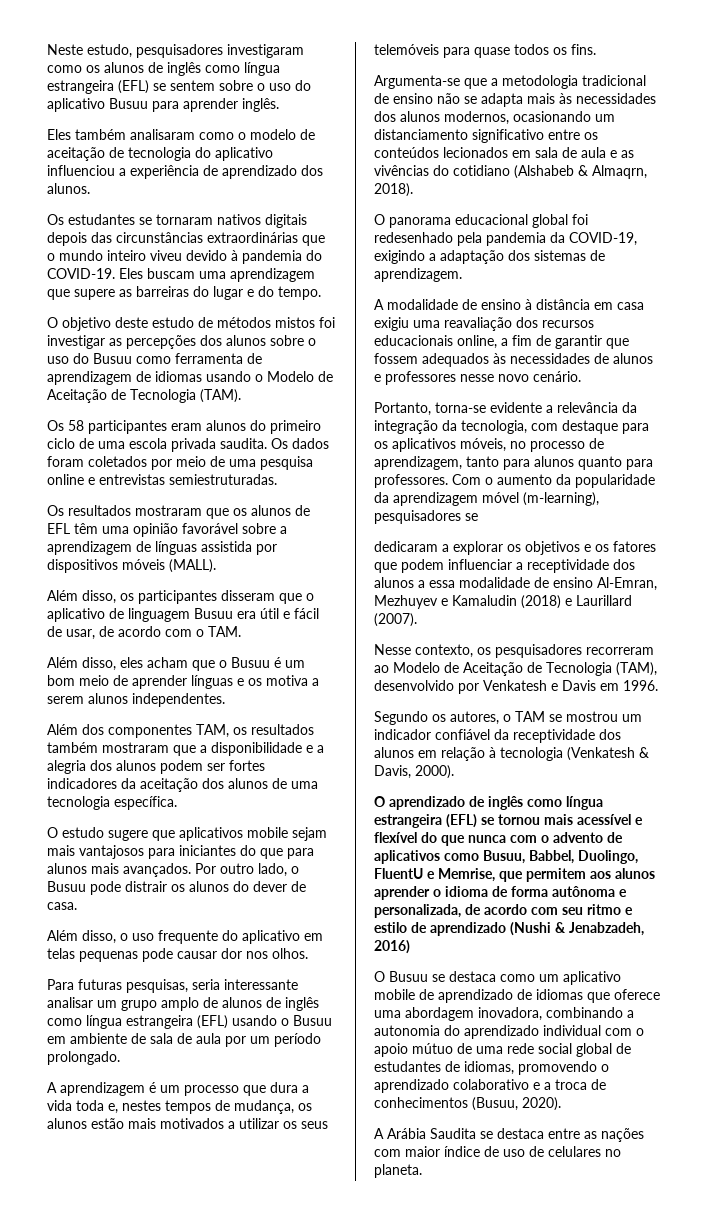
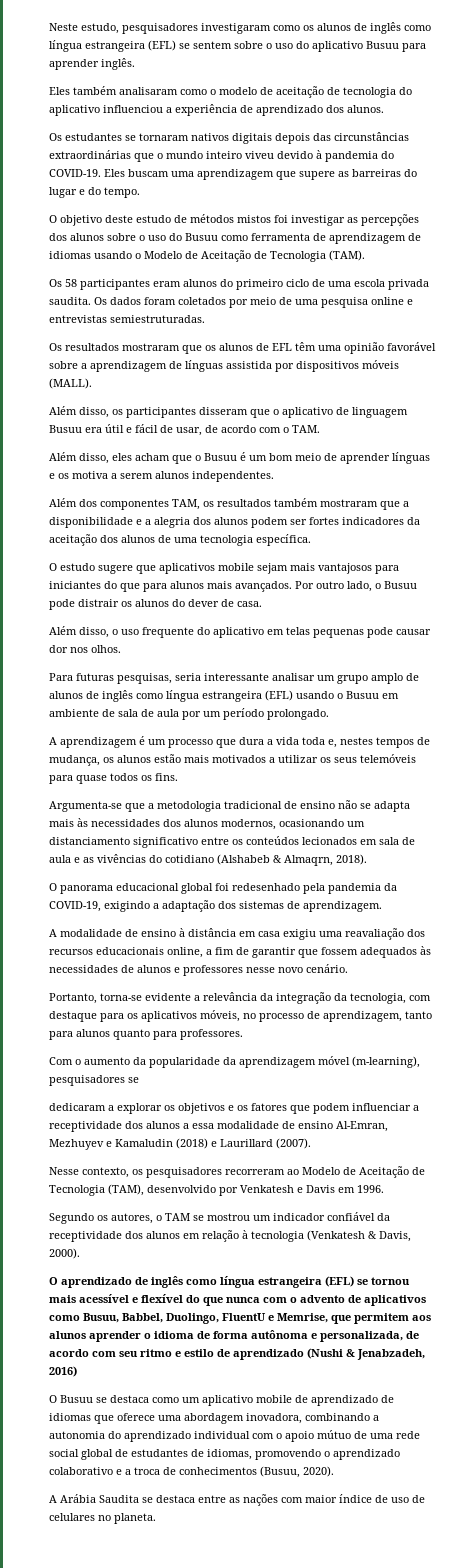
- Portanto, torna-se evidente a relevância da integração da tecnologia, com destaque para os aplicativos móveis, no processo de aprendizagem, tanto para alunos quanto para professores. Com o aumento da popularidade da aprendizagem móvel (m-learning), pesquisadores se
+ Portanto, torna-se evidente a relevância da integração da tecnologia, com destaque para os aplicativos móveis, no processo de aprendizagem, tanto para alunos quanto para professores.
+ Com o aumento da popularidade da aprendizagem móvel (m-learning), pesquisadores se

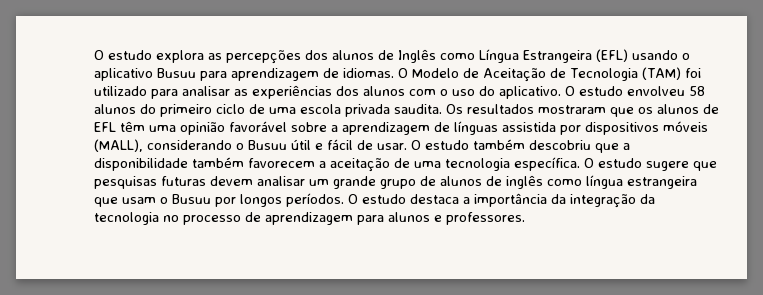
- Neste estudo, pesquisadores investigaram como os alunos de inglês como língua estrangeira (EFL) se sentem sobre o uso do aplicativo Busuu para aprender inglês.
- Eles também analisaram como o modelo de aceitação de tecnologia do aplicativo influenciou a experiência de aprendizado dos alunos.
- Os estudantes se tornaram nativos digitais depois das circunstâncias extraordinárias que o mundo inteiro viveu devido à pandemia do COVID-19. Eles buscam uma aprendizagem que supere as barreiras do lugar e do tempo.
- O objetivo deste estudo de métodos mistos foi investigar as percepções dos alunos sobre o uso do Busuu como ferramenta de aprendizagem de idiomas usando o Modelo de Aceitação de Tecnologia (TAM).
- Os 58 participantes eram alunos do primeiro ciclo de uma escola privada saudita.
+ O estudo explora as percepções dos alunos de Inglês como Língua Estrangeira (EFL) usando o aplicativo Busuu para aprendizagem de idiomas. O Modelo de Aceitação de Tecnologia (TAM) foi utilizado para analisar as experiências dos alunos com o uso do aplicativo. O estudo envolveu 58 alunos do primeiro ciclo de uma escola privada saudita.
- Os dados foram coletados por meio de uma pesquisa online e entrevistas semiestruturadas.
- Os resultados mostraram que os alunos de EFL têm uma opinião favorável sobre a aprendizagem de línguas assistida por dispositivos móveis (MALL).
- Além disso, os participantes disseram que o aplicativo de linguagem Busuu era útil e fácil de usar, de acordo com o TAM.
- Além disso, eles acham que o Busuu é um bom meio de aprender línguas e os motiva a serem alunos independentes.
- Além dos componentes TAM, os resultados também mostraram que a disponibilidade e a alegria dos alunos podem ser fortes indicadores da aceitação dos alunos de uma tecnologia específica.
- O estudo sugere que aplicativos mobile sejam mais vantajosos para iniciantes do que para alunos mais avançados. Por outro lado, o Busuu pode distrair os alunos do dever de casa.
- Além disso, o uso frequente do aplicativo em telas pequenas pode causar dor nos olhos.
- Para futuras pesquisas, seria interessante analisar um grupo amplo de alunos de inglês como língua estrangeira (EFL) usando o Busuu em ambiente de sala de aula por um período prolongado.
- A aprendizagem é um processo que dura a vida toda e, nestes tempos de mudança, os alunos estão mais motivados a utilizar os seus telemóveis para quase todos os fins.
- Argumenta-se que a metodologia tradicional de ensino não se adapta mais às necessidades dos alunos modernos, ocasionando um distanciamento significativo entre os conteúdos lecionados em sala de aula e as vivências do cotidiano (Alshabeb & Almaqrn, 2018).
- O panorama educacional global foi redesenhado pela pandemia da COVID-19, exigindo a adaptação dos sistemas de aprendizagem.
- A modalidade de ensino à distância em casa exigiu uma reavaliação dos recursos educacionais online, a fim de garantir que fossem adequados às necessidades de alunos e professores nesse novo cenário.
- Portanto, torna-se evidente a relevância da integração da tecnologia, com destaque para os aplicativos móveis, no processo de aprendizagem, tanto para alunos quanto para professores.
- Com o aumento da popularidade da aprendizagem móvel (m-learning), pesquisadores se
- dedicaram a explorar os objetivos e os fatores que podem influenciar a receptividade dos alunos a essa modalidade de ensino Al-Emran, Mezhuyev e Kamaludin (2018) e Laurillard (2007).
- Nesse contexto, os pesquisadores recorreram ao Modelo de Aceitação de Tecnologia (TAM), desenvolvido por Venkatesh e Davis em 1996.
- Segundo os autores, o TAM se mostrou um indicador confiável da receptividade dos alunos em relação à tecnologia (Venkatesh & Davis, 2000).
- O aprendizado de inglês como língua estrangeira (EFL) se tornou mais acessível e flexível do que nunca com o advento de aplicativos como Busuu, Babbel, Duolingo, FluentU e Memrise, que permitem aos alunos aprender o idioma de forma autônoma e personalizada, de acordo com seu ritmo e estilo de aprendizado (Nushi & Jenabzadeh, 2016)
- O Busuu se destaca como um aplicativo mobile de aprendizado de idiomas que oferece uma abordagem inovadora, combinando a autonomia do aprendizado individual com o apoio mútuo de uma rede social global de estudantes de idiomas, promovendo o aprendizado colaborativo e a troca de conhecimentos (Busuu, 2020).
- A Arábia Saudita se destaca entre as nações com maior índice de uso de celulares no planeta.
+ Os resultados mostraram que os alunos de EFL têm uma opinião favorável sobre a aprendizagem de línguas assistida por dispositivos móveis (MALL), considerando o Busuu útil e fácil de usar. O estudo também descobriu que a disponibilidade também favorecem a aceitação de uma tecnologia específica. O estudo sugere que pesquisas futuras devem analisar um grande grupo de alunos de inglês como língua estrangeira que usam o Busuu por longos períodos. O estudo destaca a importância da integração da tecnologia no processo de aprendizagem para alunos e professores.

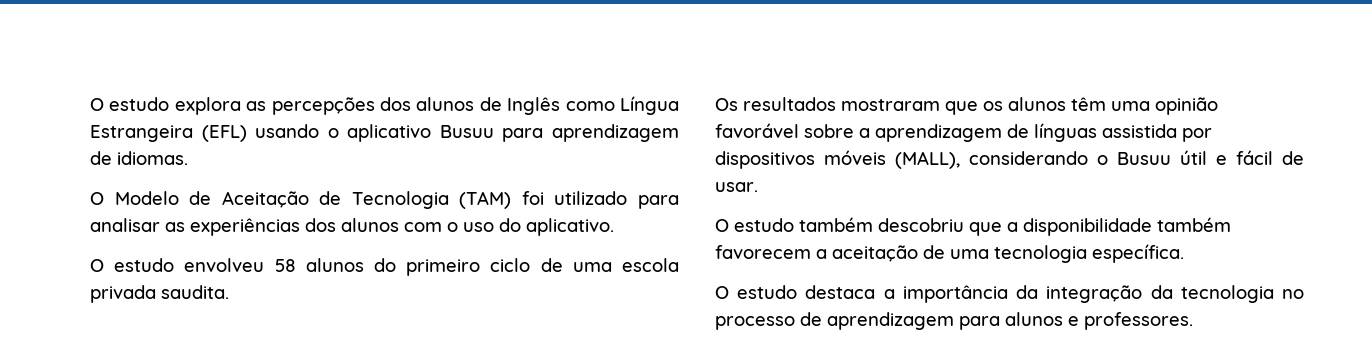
- O estudo explora as percepções dos alunos de Inglês como Língua Estrangeira (EFL) usando o aplicativo Busuu para aprendizagem de idiomas. O Modelo de Aceitação de Tecnologia (TAM) foi utilizado para analisar as experiências dos alunos com o uso do aplicativo. O estudo envolveu 58 alunos do primeiro ciclo de uma escola privada saudita. Os resultados mostraram que os alunos de EFL têm uma opinião favorável sobre a aprendizagem de línguas assistida por dispositivos móveis (MALL), considerando o Busuu útil e fácil de usar. O estudo também descobriu que a disponibilidade também favorecem a aceitação de uma tecnologia específica. O estudo sugere que pesquisas futuras devem analisar um grande grupo de alunos de inglês como língua estrangeira que usam o Busuu por longos períodos. O estudo destaca a importância da integração da tecnologia no processo de aprendizagem para alunos e professores.
+ O estudo explora as percepções dos alunos de Inglês como Língua Estrangeira (EFL) usando o aplicativo Busuu para aprendizagem de idiomas.
+ O Modelo de Aceitação de Tecnologia (TAM) foi utilizado para analisar as experiências dos alunos com o uso do aplicativo.
+ O estudo envolveu 58 alunos do primeiro ciclo de uma escola privada saudita.
+ Os resultados mostraram que os alunos têm uma opinião favorável sobre a aprendizagem de línguas assistida por dispositivos móveis (MALL), considerando o Busuu útil e fácil de usar.
+ O estudo também descobriu que a disponibilidade também favorecem a aceitação de uma tecnologia específica.
+ O estudo destaca a importância da integração da tecnologia no processo de aprendizagem para alunos e professores.

